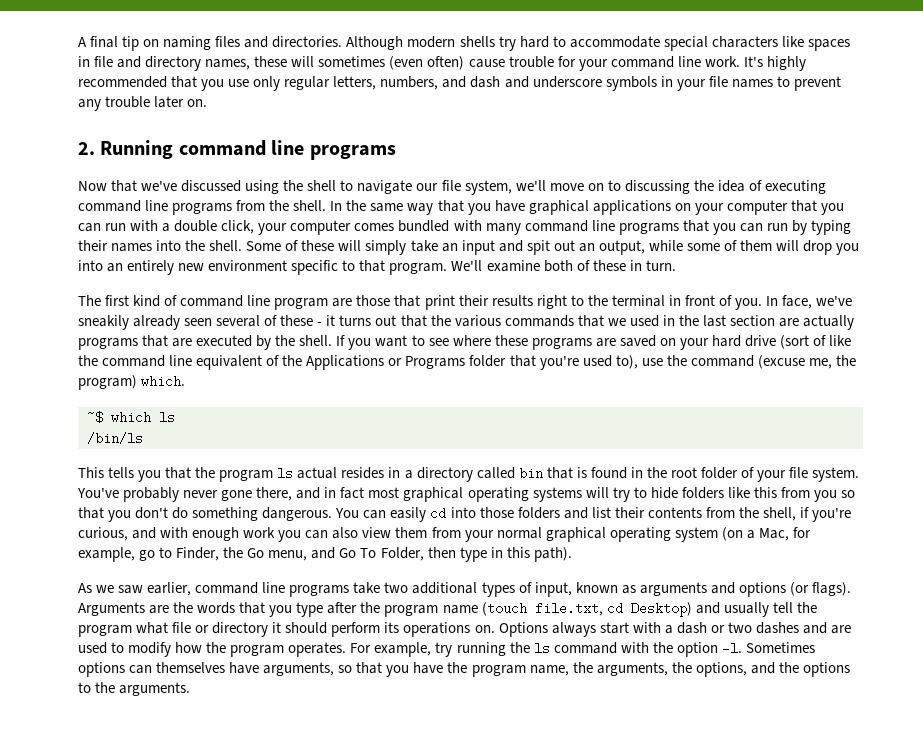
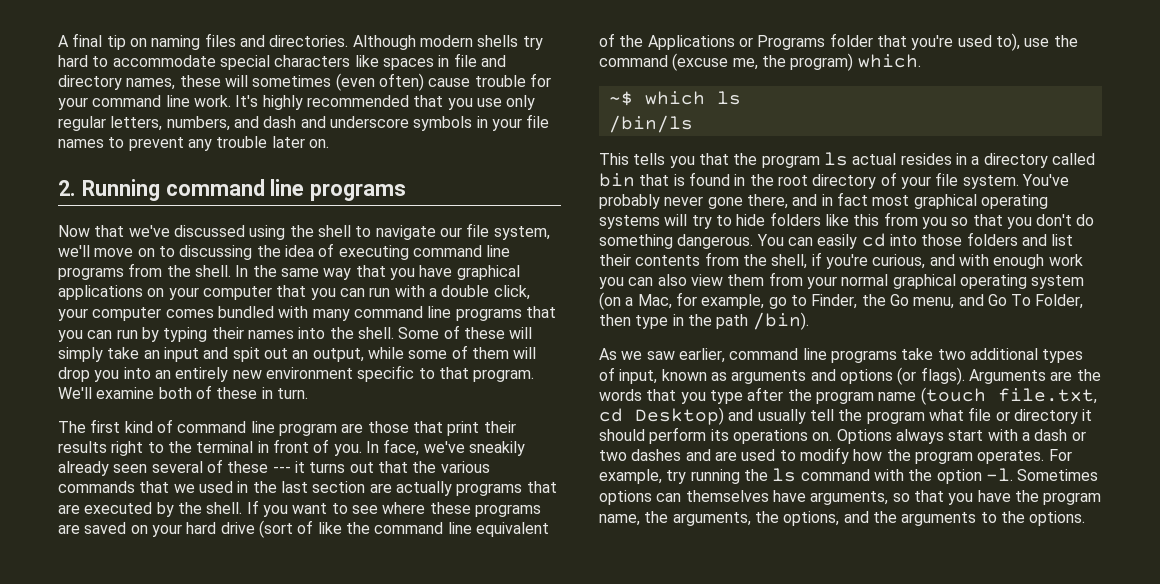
- In face, we've sneakily already seen several of these - it turns out that the various commands that we used in the last section are actually programs that are executed by the shell.
+ In face, we've sneakily already seen several of these --- it turns out that the various commands that we used in the last section are actually programs that are executed by the shell.
- This tells you that the program ls actual resides in a directory called bin that is found in the root folder of your file system.
+ This tells you that the program ls actual resides in a directory called bin that is found in the root directory of your file system.
- You can easily cd into those folders and list their contents from the shell, if you're curious, and with enough work you can also view them from your normal graphical operating system (on a Mac, for example, go to Finder, the Go menu, and Go To Folder, then type in this path).
+ You can easily cd into those folders and list their contents from the shell, if you're curious, and with enough work you can also view them from your normal graphical operating system (on a Mac, for example, go to Finder, the Go menu, and Go To Folder, then type in the path /bin).
- Sometimes options can themselves have arguments, so that you have the program name, the arguments, the options, and the options to the arguments.
+ Sometimes options can themselves have arguments, so that you have the program name, the arguments, the options, and the arguments to the options.

